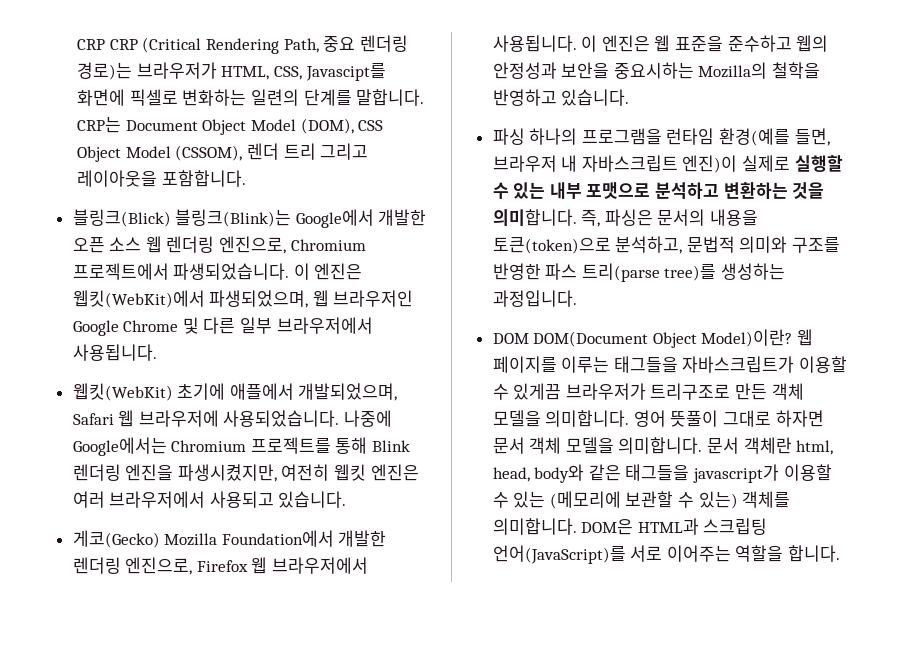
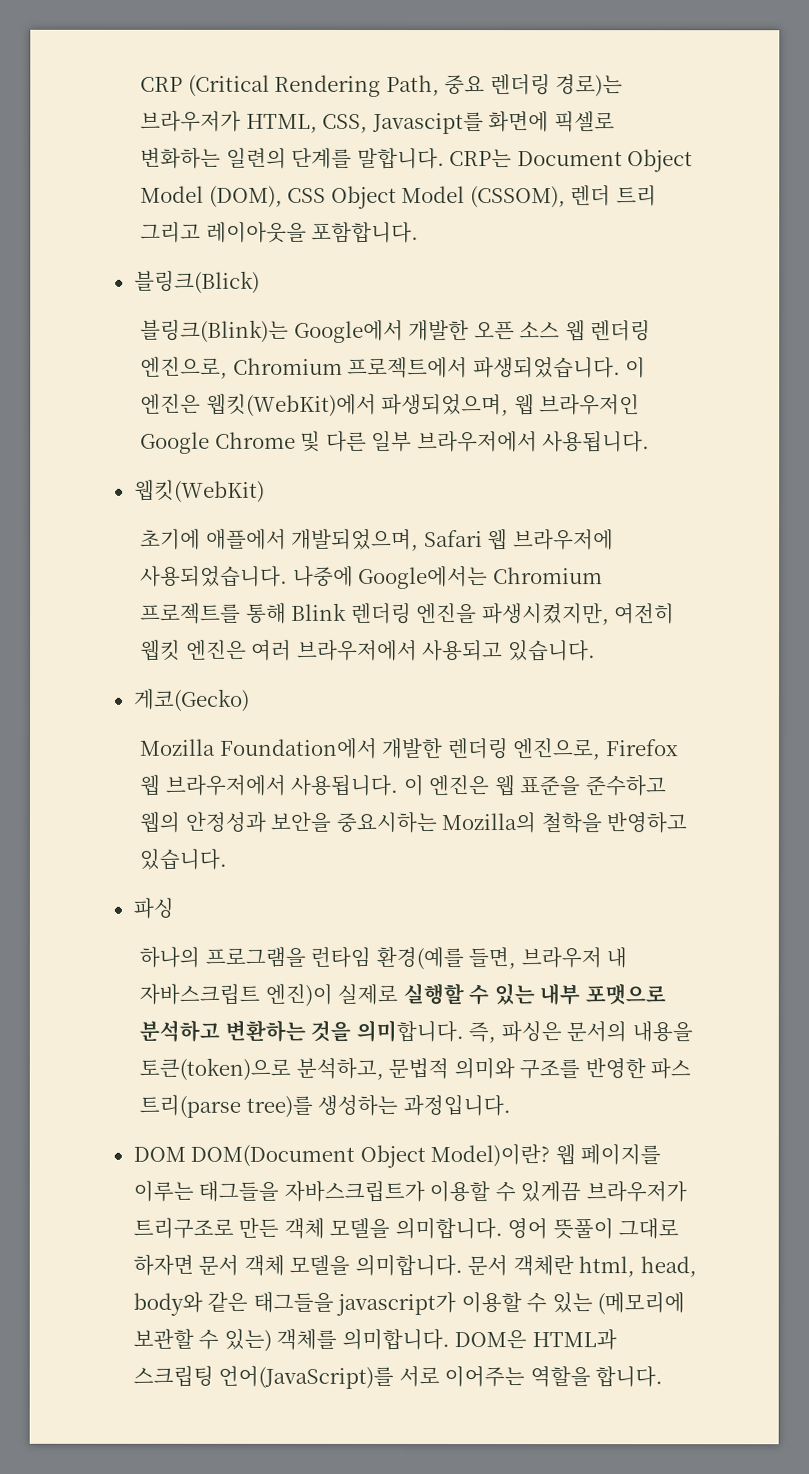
- CRP CRP (Critical Rendering Path, 중요 렌더링 경로)는 브라우저가 HTML, CSS, Javascipt를 화면에 픽셀로 변화하는 일련의 단계를 말합니다.
+ CRP (Critical Rendering Path, 중요 렌더링 경로)는 브라우저가 HTML, CSS, Javascipt를 화면에 픽셀로 변화하는 일련의 단계를 말합니다.
- 블링크(Blick) 블링크(Blink)는 Google에서 개발한 오픈 소스 웹 렌더링 엔진으로, Chromium 프로젝트에서 파생되었습니다.
+ 블링크(Blick)
+ 블링크(Blink)는 Google에서 개발한 오픈 소스 웹 렌더링 엔진으로, Chromium 프로젝트에서 파생되었습니다.
- 웹킷(WebKit) 초기에 애플에서 개발되었으며, Safari 웹 브라우저에 사용되었습니다.
+ 웹킷(WebKit)
+ 초기에 애플에서 개발되었으며, Safari 웹 브라우저에 사용되었습니다.
- 게코(Gecko) Mozilla Foundation에서 개발한 렌더링 엔진으로, Firefox 웹 브라우저에서 사용됩니다.
+ 게코(Gecko)
+ Mozilla Foundation에서 개발한 렌더링 엔진으로, Firefox 웹 브라우저에서 사용됩니다.
- 파싱 하나의 프로그램을 런타임 환경(예를 들면, 브라우저 내 자바스크립트 엔진)이 실제로 실행할 수 있는 내부 포맷으로 분석하고 변환하는 것을 의미합니다.
+ 파싱
+ 하나의 프로그램을 런타임 환경(예를 들면, 브라우저 내 자바스크립트 엔진)이 실제로 실행할 수 있는 내부 포맷으로 분석하고 변환하는 것을 의미합니다.

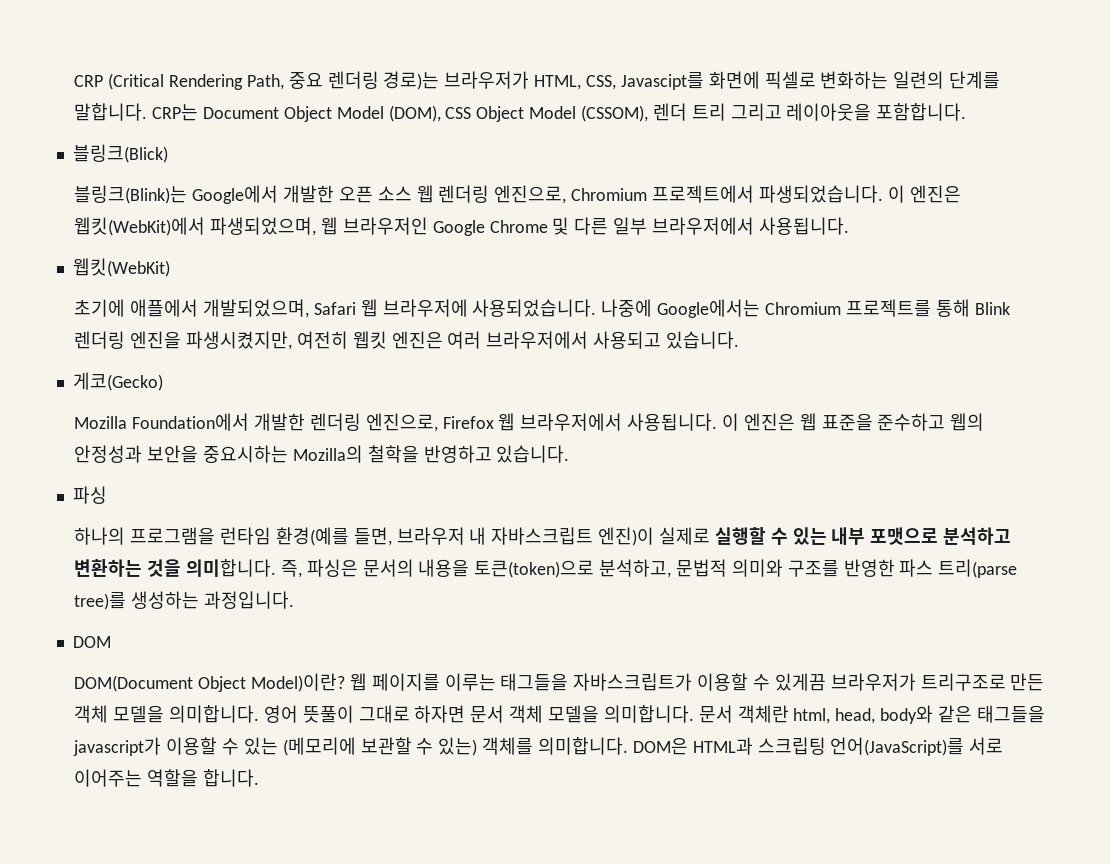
- DOM DOM(Document Object Model)이란?
+ DOM
+ DOM(Document Object Model)이란?

